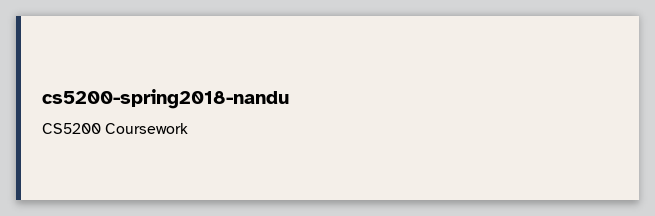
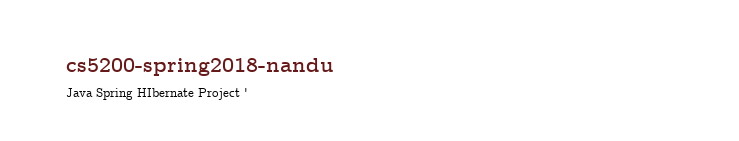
- CS5200 Coursework
+ Java Spring HIbernate Project '

